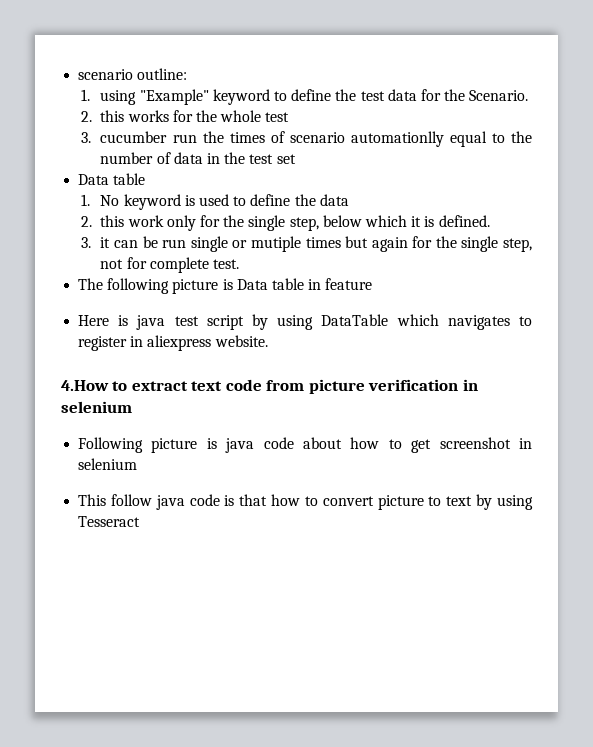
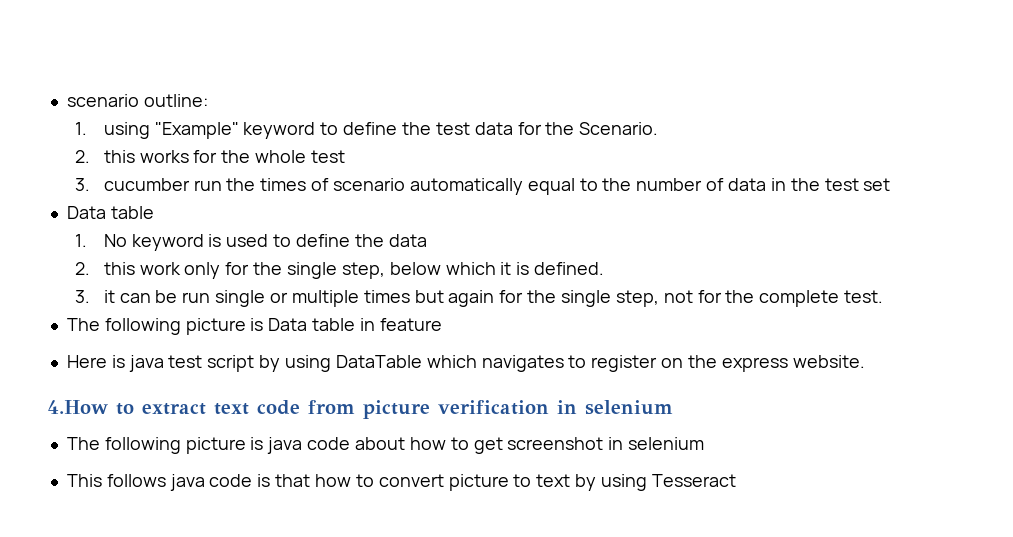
- 3. cucumber run the times of scenario automationlly equal to the number of data in the test set
+ 3. cucumber run the times of scenario automatically equal to the number of data in the test set
- 3. it can be run single or mutiple times but again for the single step, not for complete test.
+ 3. it can be run single or multiple times but again for the single step, not for the complete test.
- Here is java test script by using DataTable which navigates to register in aliexpress website.
+ Here is java test script by using DataTable which navigates to register on the express website.
- Following picture is java code about how to get screenshot in selenium
+ The following picture is java code about how to get screenshot in selenium
- This follow java code is that how to convert picture to text by using Tesseract
+ This follows java code is that how to convert picture to text by using Tesseract

